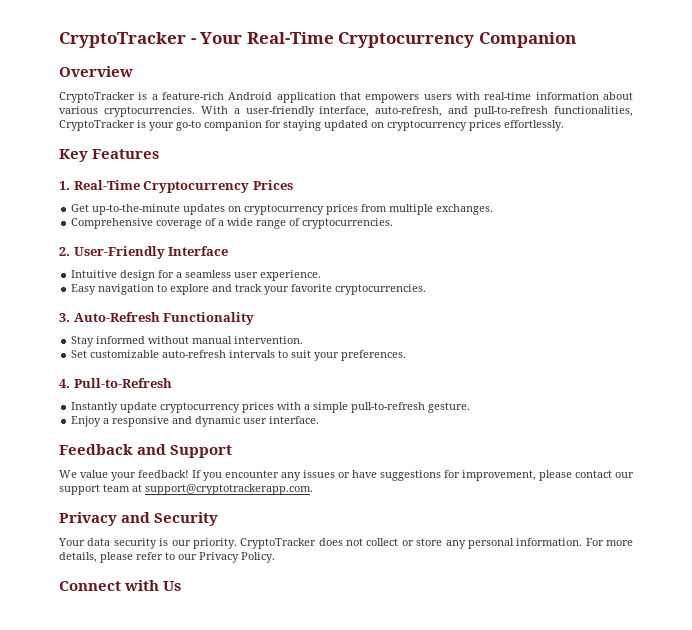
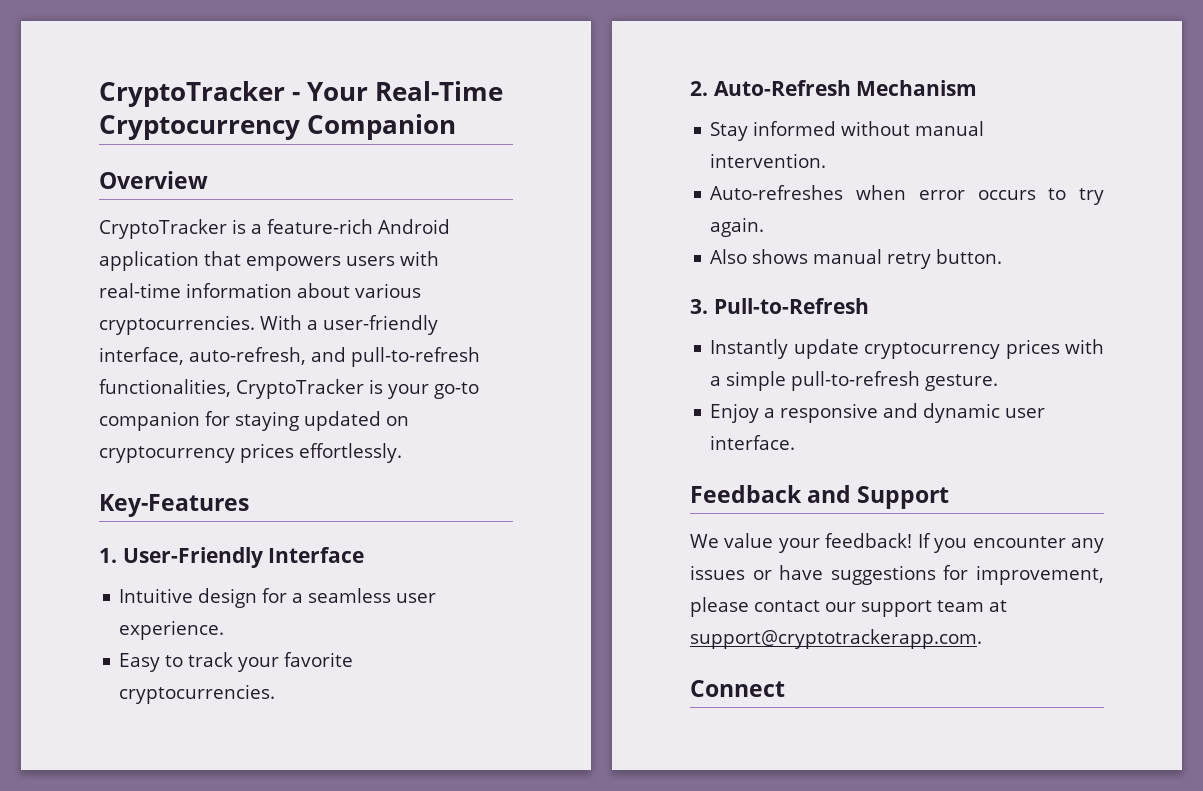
- Key Features
+ Key-Features
- 1. Real-Time Cryptocurrency Prices
- Get up-to-the-minute updates on cryptocurrency prices from multiple exchanges.
- Comprehensive coverage of a wide range of cryptocurrencies.
- 2. User-Friendly Interface
+ 1. User-Friendly Interface
- Easy navigation to explore and track your favorite cryptocurrencies.
+ Easy to track your favorite cryptocurrencies.
- 3. Auto-Refresh Functionality
+ 2. Auto-Refresh Mechanism
- Set customizable auto-refresh intervals to suit your preferences.
- 4. Pull-to-Refresh
+ Auto-refreshes when error occurs to try again.
+ Also shows manual retry button.
+ 3. Pull-to-Refresh
- Privacy and Security
- Your data security is our priority. CryptoTracker does not collect or store any personal information. For more details, please refer to our Privacy Policy.
- Connect with Us
+ Connect

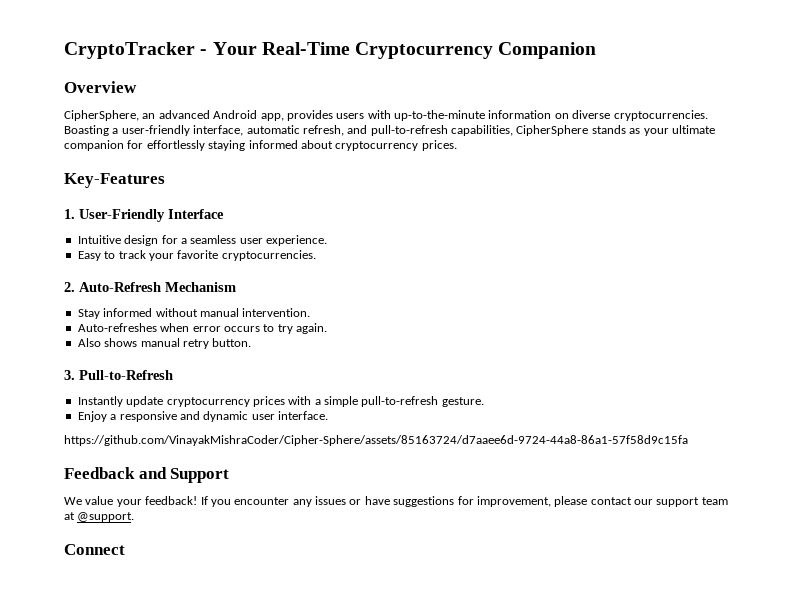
- CryptoTracker is a feature-rich Android application that empowers users with real-time information about various cryptocurrencies. With a user-friendly interface, auto-refresh, and pull-to-refresh functionalities, CryptoTracker is your go-to companion for staying updated on cryptocurrency prices effortlessly.
+ CipherSphere, an advanced Android app, provides users with up-to-the-minute information on diverse cryptocurrencies. Boasting a user-friendly interface, automatic refresh, and pull-to-refresh capabilities, CipherSphere stands as your ultimate companion for effortlessly staying informed about cryptocurrency prices.
+ https://github.com/VinayakMishraCoder/Cipher-Sphere/assets/85163724/d7aaee6d-9724-44a8-86a1-57f58d9c15fa
- If you encounter any issues or have suggestions for improvement, please contact our support team at support@cryptotrackerapp.com.
+ If you encounter any issues or have suggestions for improvement, please contact our support team at @support.

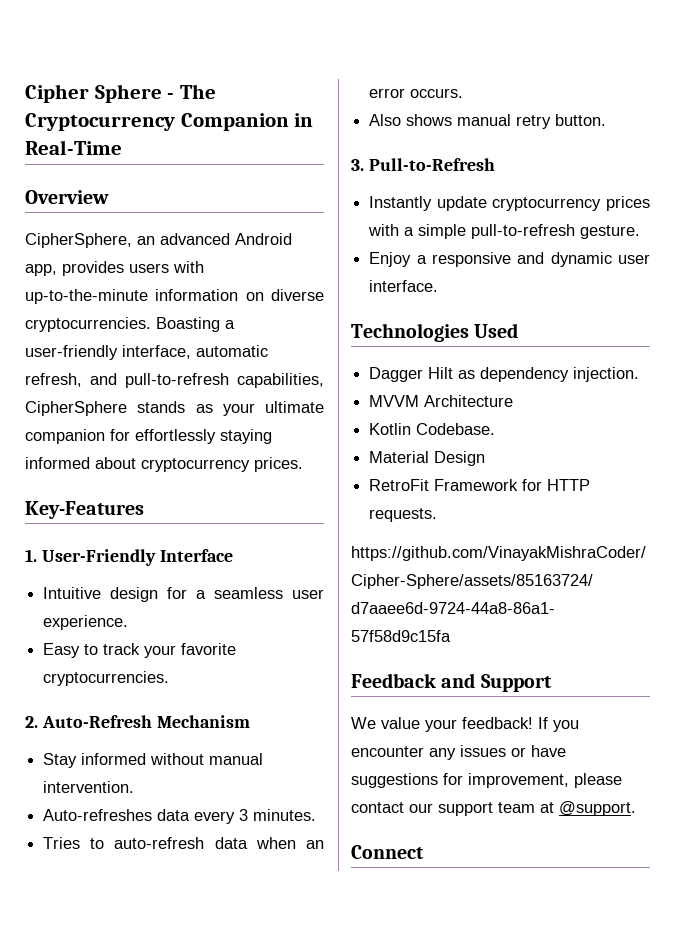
- CryptoTracker - Your Real-Time Cryptocurrency Companion
+ Cipher Sphere - The Cryptocurrency Companion in Real-Time
- Auto-refreshes when error occurs to try again.
+ Auto-refreshes data every 3 minutes.
+ Tries to auto-refresh data when an error occurs.
+ Technologies Used
+ Dagger Hilt as dependency injection.
+ MVVM Architecture
+ Kotlin Codebase.
+ Material Design
+ RetroFit Framework for HTTP requests.

